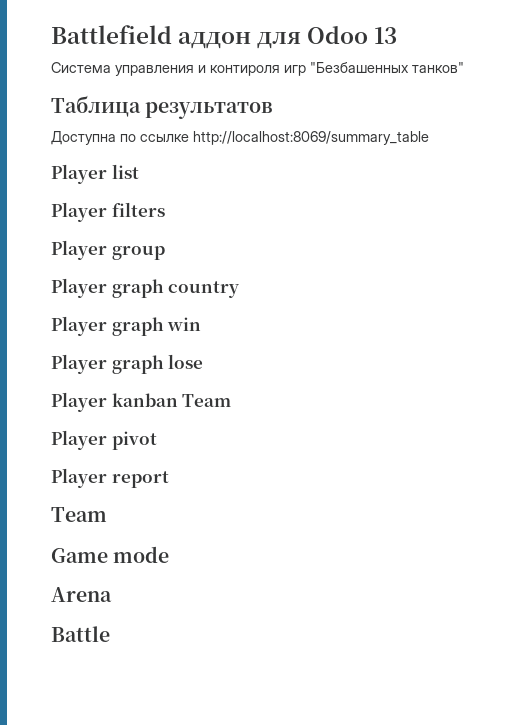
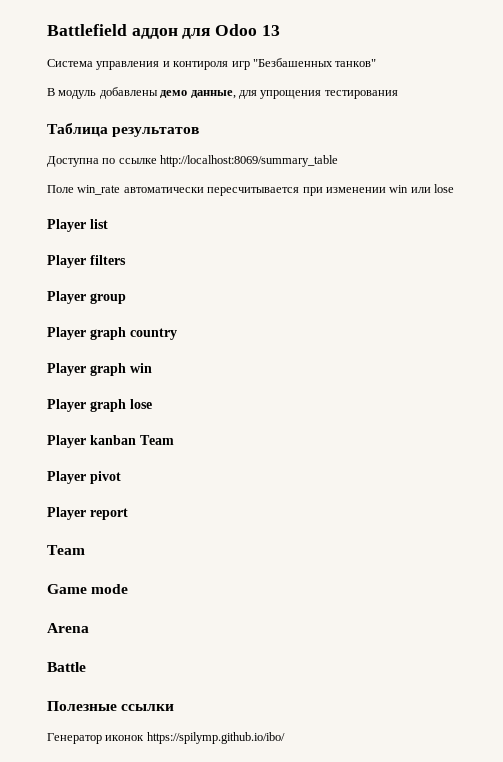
+ В модуль добавлены демо данные, для упрощения тестирования
+ Поле win_rate автоматически пересчитывается при изменении win или lose
+ Полезные ссылки
+ Генератор иконок https://spilymp.github.io/ibo/

